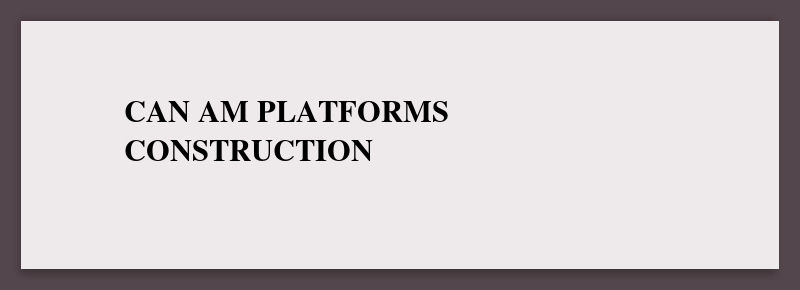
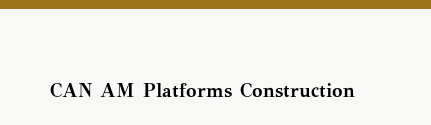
- CAN AM PLATFORMS CONSTRUCTION
+ CAN AM Platforms Construction

